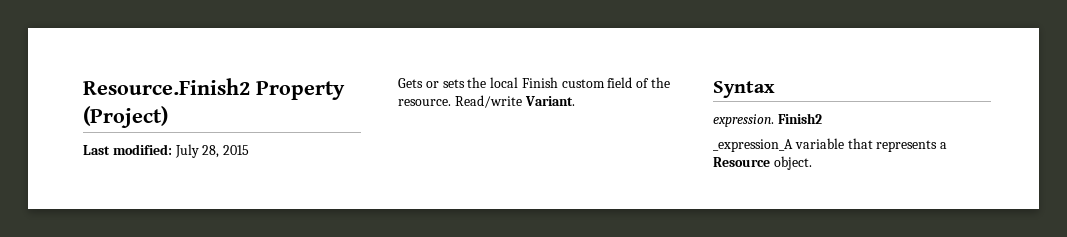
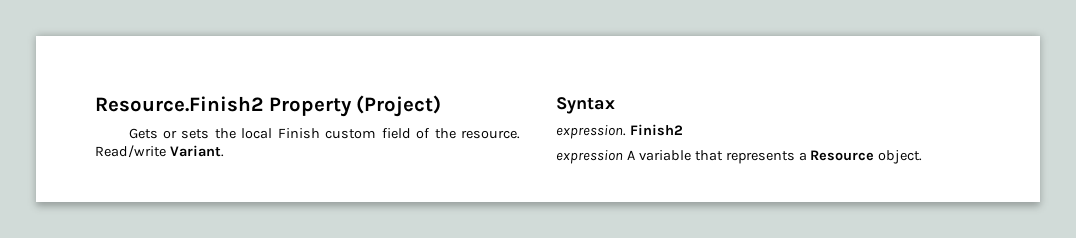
- Last modified: July 28, 2015
- _expression_A variable that represents a Resource object.
+ expression A variable that represents a Resource object.

